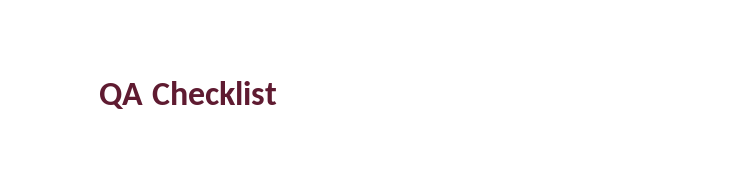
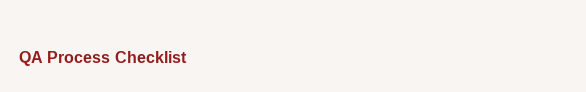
- QA Checklist
+ QA Process Checklist

